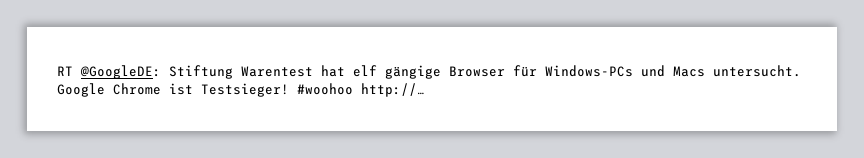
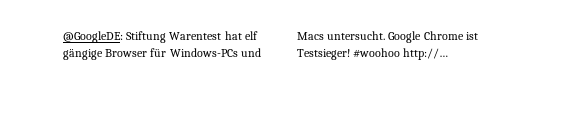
- RT @GoogleDE: Stiftung Warentest hat elf gängige Browser für Windows-PCs und Macs untersucht.
+ @GoogleDE: Stiftung Warentest hat elf gängige Browser für Windows-PCs und Macs untersucht.

